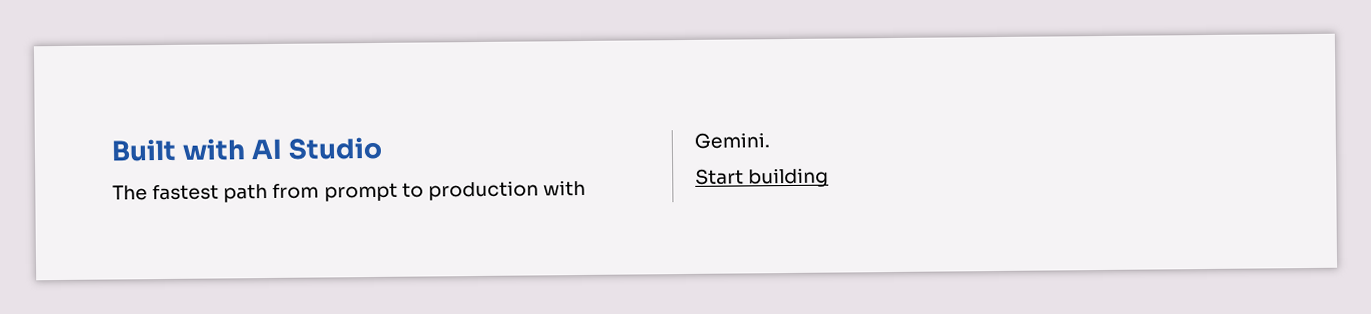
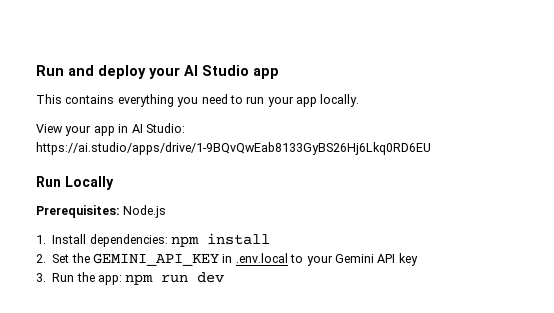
- Built with AI Studio
- The fastest path from prompt to production with Gemini.
- Start building
+ Run and deploy your AI Studio app
+ This contains everything you need to run your app locally.
+ View your app in AI Studio: https://ai.studio/apps/drive/1-9BQvQwEab8133GyBS26Hj6Lkq0RD6EU
+ Run Locally
+ Prerequisites: Node.js
+ 1. Install dependencies: npm install
+ 2. Set the GEMINI_API_KEY in .env.local to your Gemini API key
+ 3. Run the app: npm run dev

